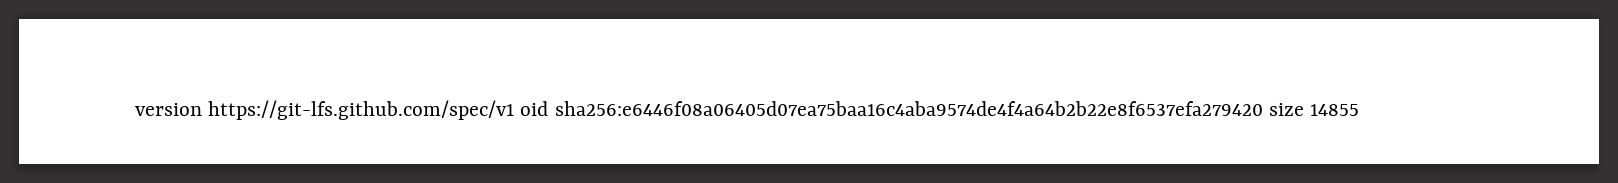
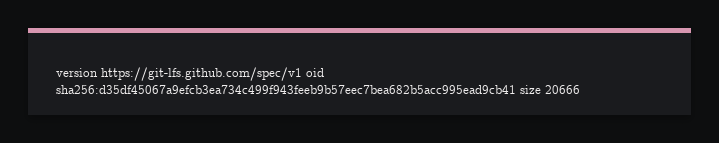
- version https://git-lfs.github.com/spec/v1 oid sha256:e6446f08a06405d07ea75baa16c4aba9574de4f4a64b2b22e8f6537efa279420 size 14855
+ version https://git-lfs.github.com/spec/v1 oid sha256:d35df45067a9efcb3ea734c499f943feeb9b57eec7bea682b5acc995ead9cb41 size 20666

